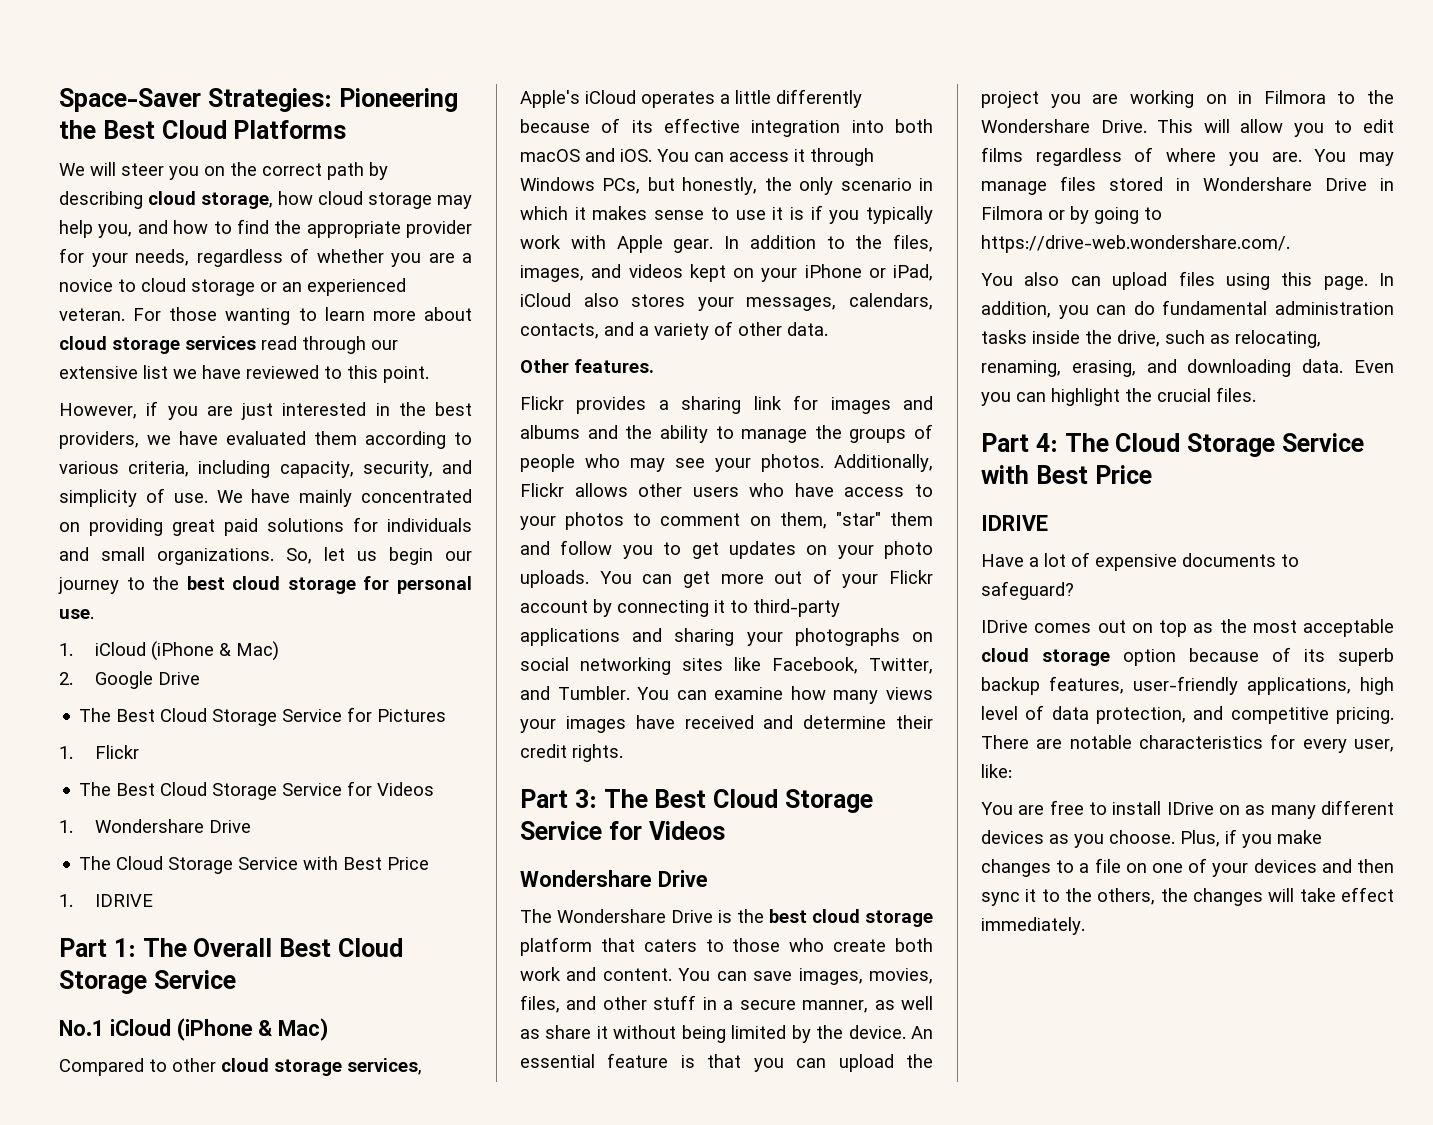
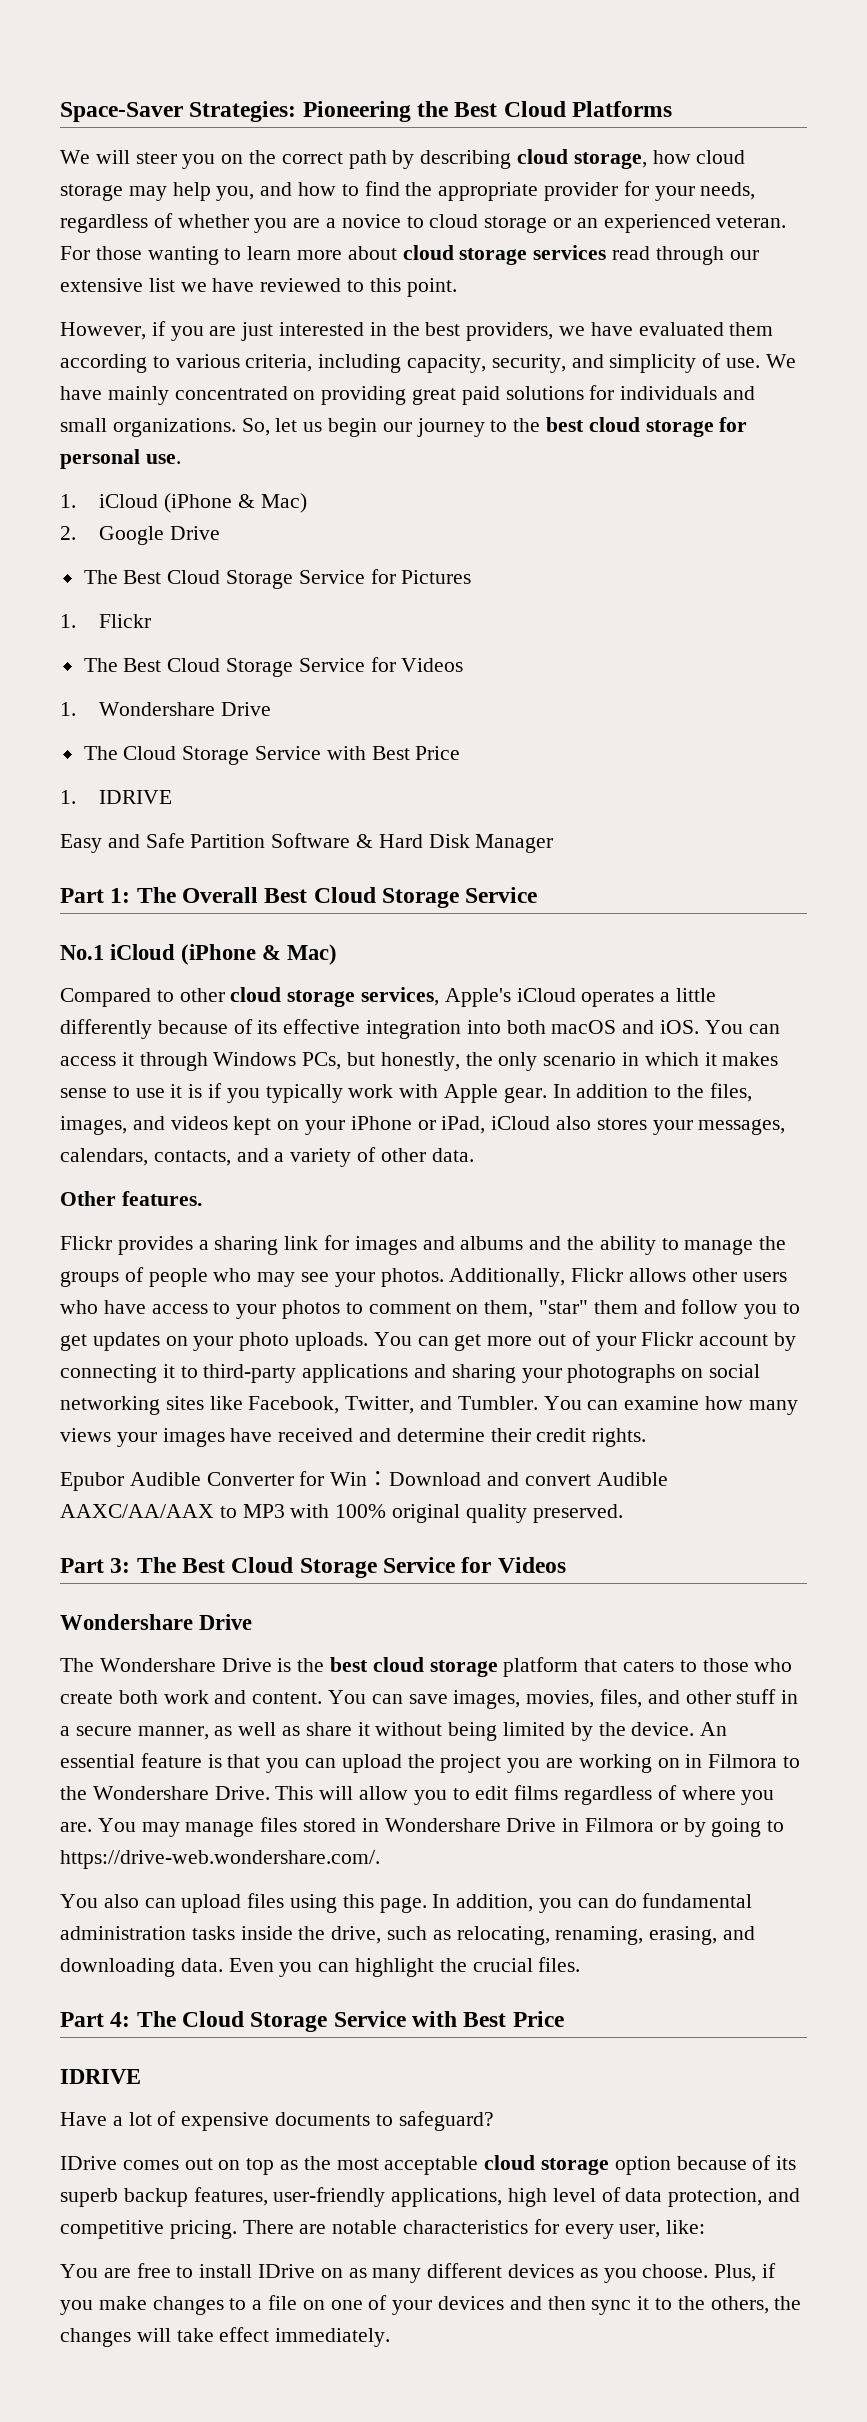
+ Easy and Safe Partition Software & Hard Disk Manager
+ Epubor Audible Converter for Win：Download and convert Audible AAXC/AA/AAX to MP3 with 100% original quality preserved.

